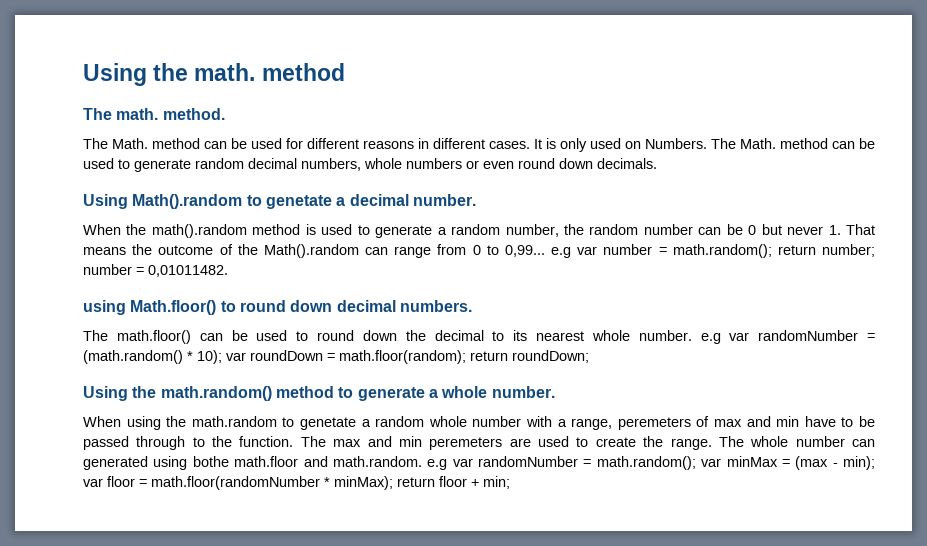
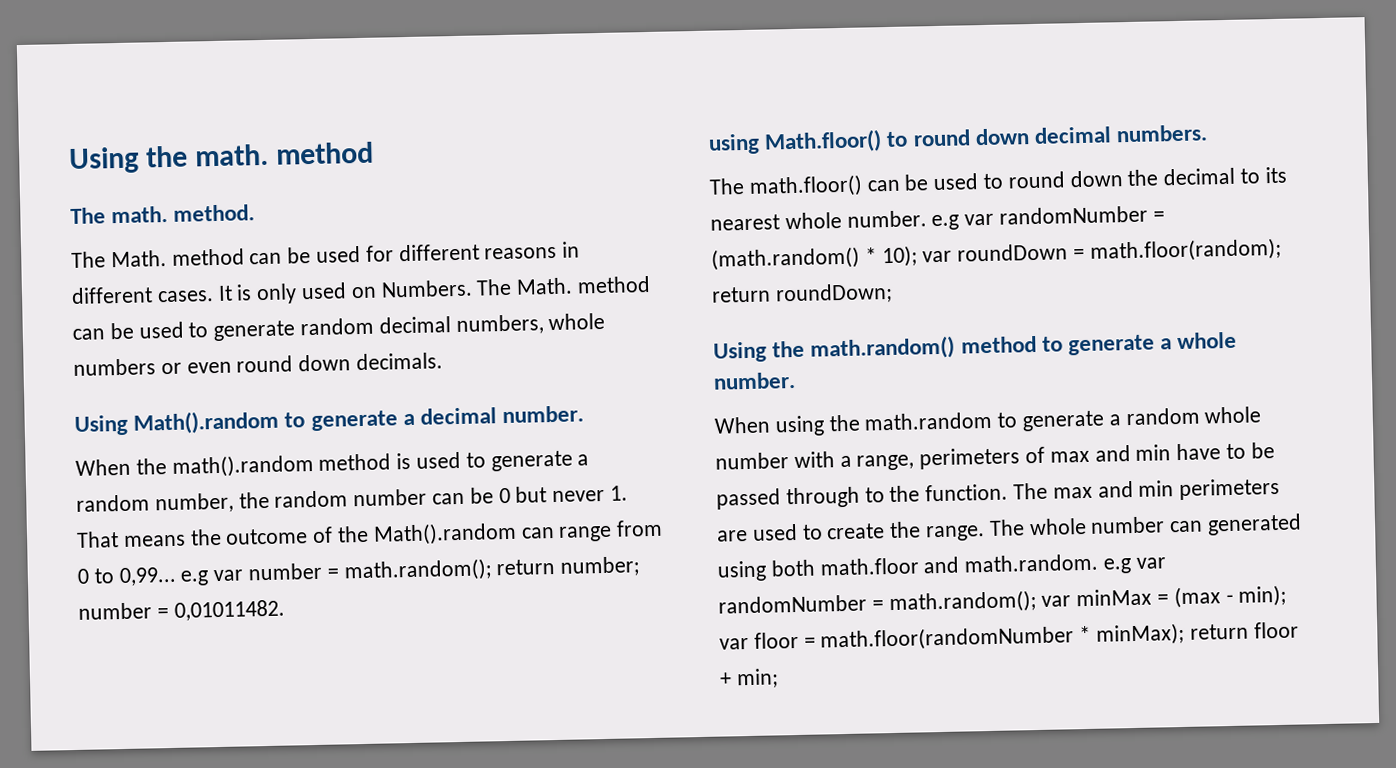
- Using Math().random to genetate a decimal number.
+ Using Math().random to generate a decimal number.
- When using the math.random to genetate a random whole number with a range, peremeters of max and min have to be passed through to the function.
+ When using the math.random to generate a random whole number with a range, perimeters of max and min have to be passed through to the function.
- The max and min peremeters are used to create the range.
+ The max and min perimeters are used to create the range.
- The whole number can generated using bothe math.floor and math.random. e.g var randomNumber = math.random(); var minMax = (max - min); var floor = math.floor(randomNumber * minMax); return floor + min;
+ The whole number can generated using both math.floor and math.random. e.g var randomNumber = math.random(); var minMax = (max - min); var floor = math.floor(randomNumber * minMax); return floor + min;

